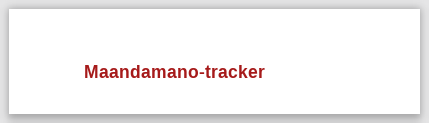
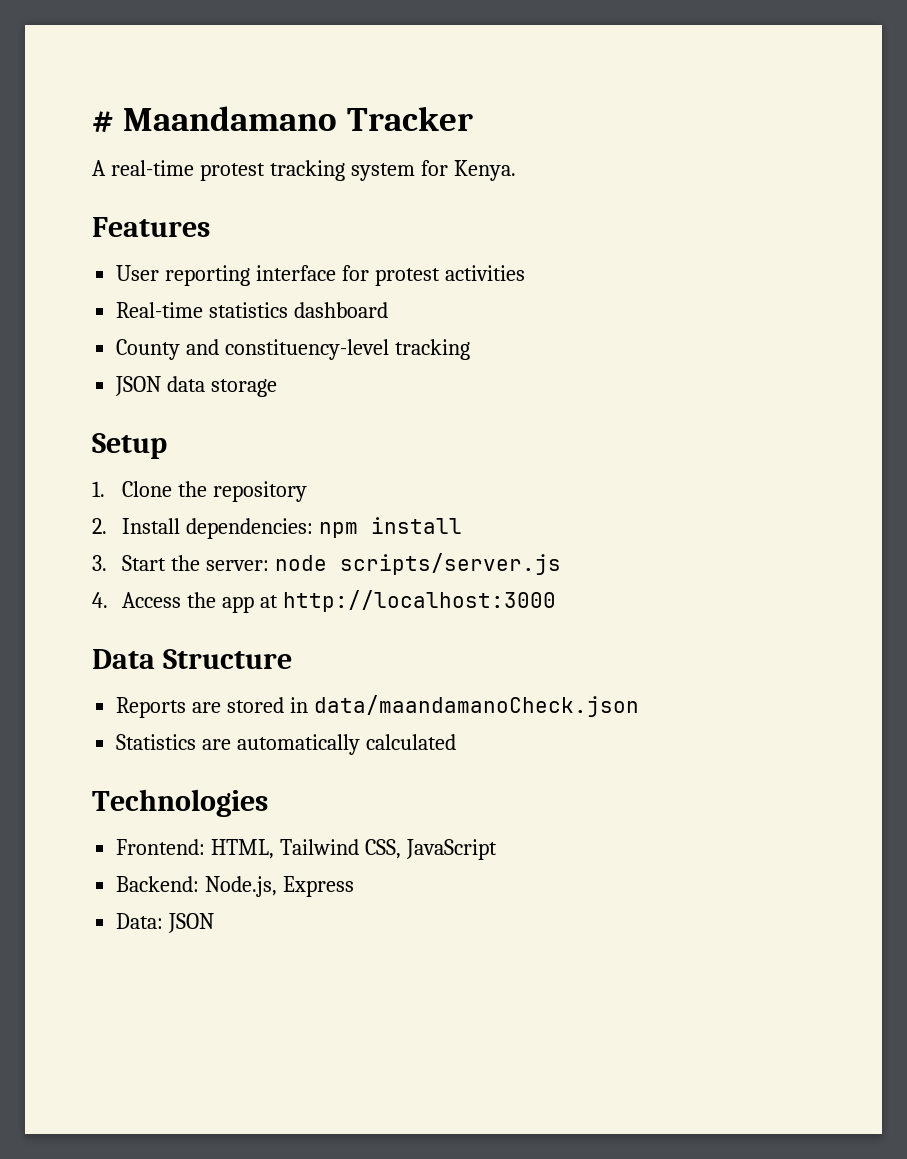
- Maandamano-tracker
+ # Maandamano Tracker
+ A real-time protest tracking system for Kenya.
+ Features
+ User reporting interface for protest activities
+ Real-time statistics dashboard
+ County and constituency-level tracking
+ JSON data storage
+ Setup
+ 1. Clone the repository
+ 2. Install dependencies: npm install
+ 3. Start the server: node scripts/server.js
+ 4. Access the app at http://localhost:3000
+ Data Structure
+ Reports are stored in data/maandamanoCheck.json
+ Statistics are automatically calculated
+ Technologies
+ Frontend: HTML, Tailwind CSS, JavaScript
+ Backend: Node.js, Express
+ Data: JSON

